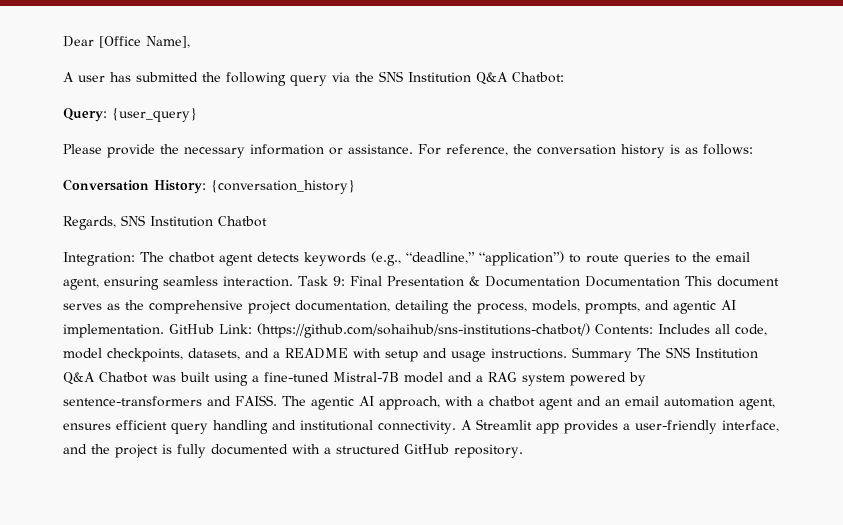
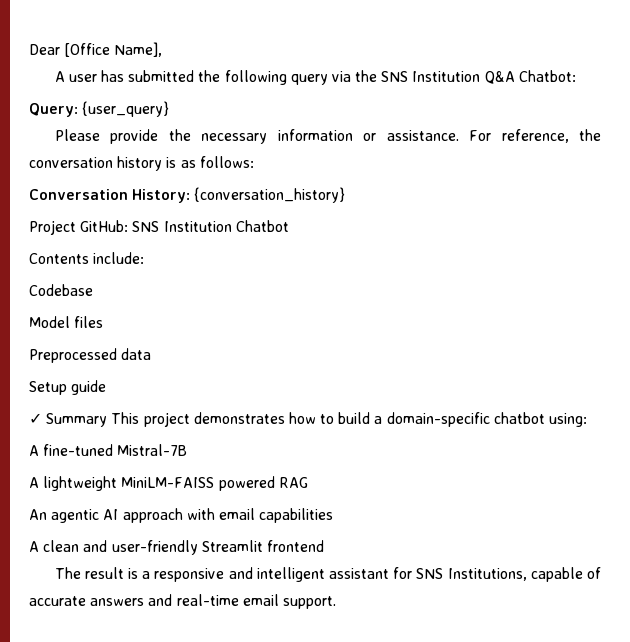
- Regards, SNS Institution Chatbot
+ Project GitHub: SNS Institution Chatbot
- Integration: The chatbot agent detects keywords (e.g., “deadline,” “application”) to route queries to the email agent, ensuring seamless interaction. Task 9: Final Presentation & Documentation Documentation This document serves as the comprehensive project documentation, detailing the process, models, prompts, and agentic AI implementation. GitHub Link: (https://github.com/sohaihub/sns-institutions-chatbot/) Contents: Includes all code, model checkpoints, datasets, and a README with setup and usage instructions. Summary The SNS Institution Q&A Chatbot was built using a fine-tuned Mistral-7B model and a RAG system powered by sentence-transformers and FAISS. The agentic AI approach, with a chatbot agent and an email automation agent, ensures efficient query handling and institutional connectivity. A Streamlit app provides a user-friendly interface, and the project is fully documented with a structured GitHub repository.
+ Contents include:
+ Codebase
+ Model files
+ Preprocessed data
+ Setup guide
+ ✓ Summary This project demonstrates how to build a domain-specific chatbot using:
+ A fine-tuned Mistral-7B
+ A lightweight MiniLM-FAISS powered RAG
+ An agentic AI approach with email capabilities
+ A clean and user-friendly Streamlit frontend
+ The result is a responsive and intelligent assistant for SNS Institutions, capable of accurate answers and real-time email support.

